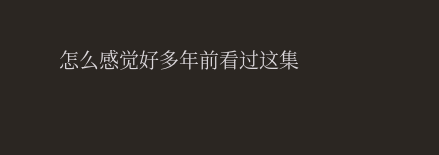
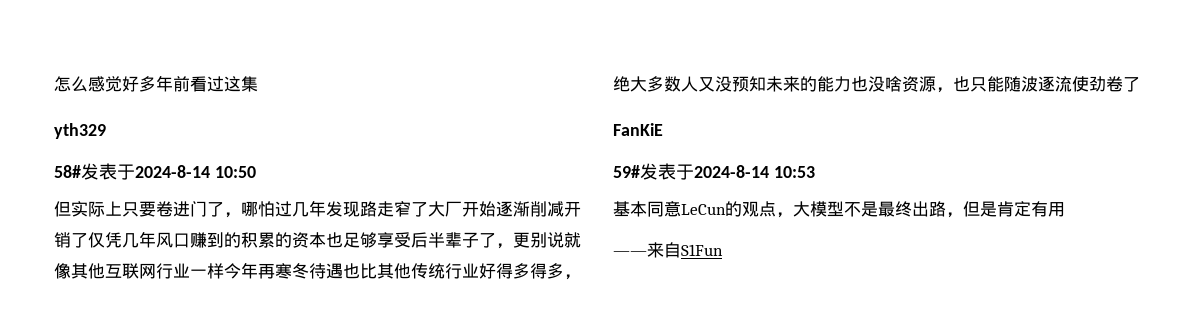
+ yth329
+ 58#发表于2024-8-14 10:50
+ 但实际上只要卷进门了，哪怕过几年发现路走窄了大厂开始逐渐削减开销了仅凭几年风口赚到的积累的资本也足够享受后半辈子了，更别说就像其他互联网行业一样今年再寒冬待遇也比其他传统行业好得多得多，绝大多数人又没预知未来的能力也没啥资源，也只能随波逐流使劲卷了
+ FanKiE
+ 59#发表于2024-8-14 10:53
+ 基本同意LeCun的观点，大模型不是最终出路，但是肯定有用
+ ——来自S1Fun

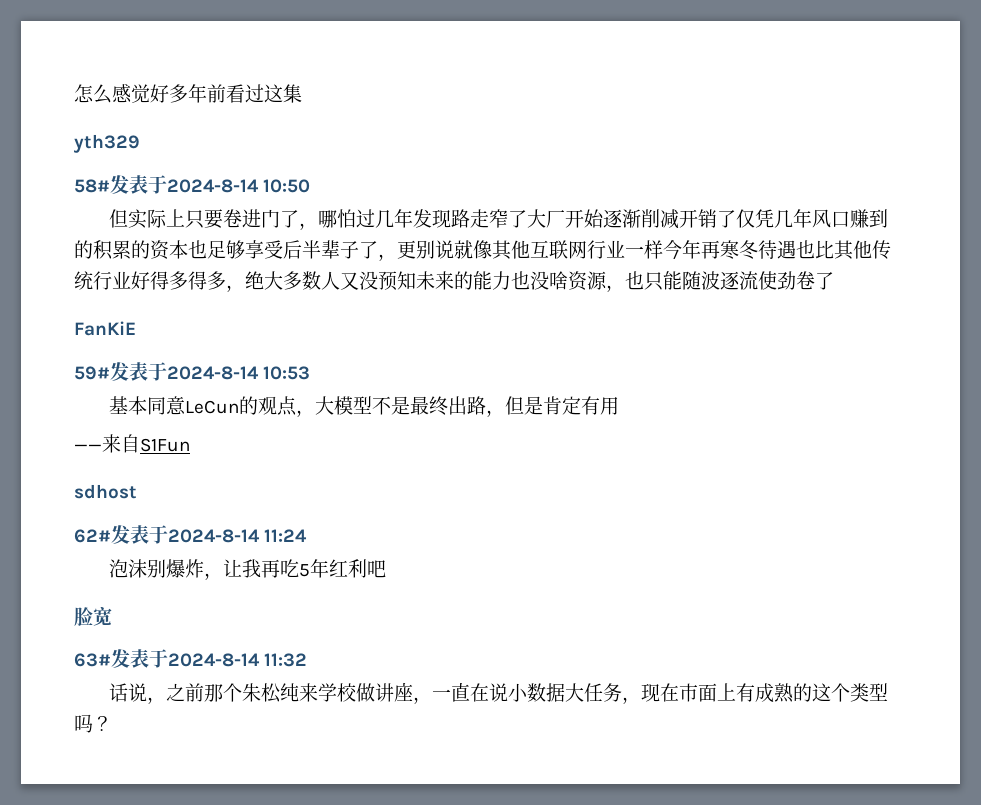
+ sdhost
+ 62#发表于2024-8-14 11:24
+ 泡沫别爆炸，让我再吃5年红利吧
+ 脸宽
+ 63#发表于2024-8-14 11:32
+ 话说，之前那个朱松纯来学校做讲座，一直在说小数据大任务，现在市面上有成熟的这个类型吗？

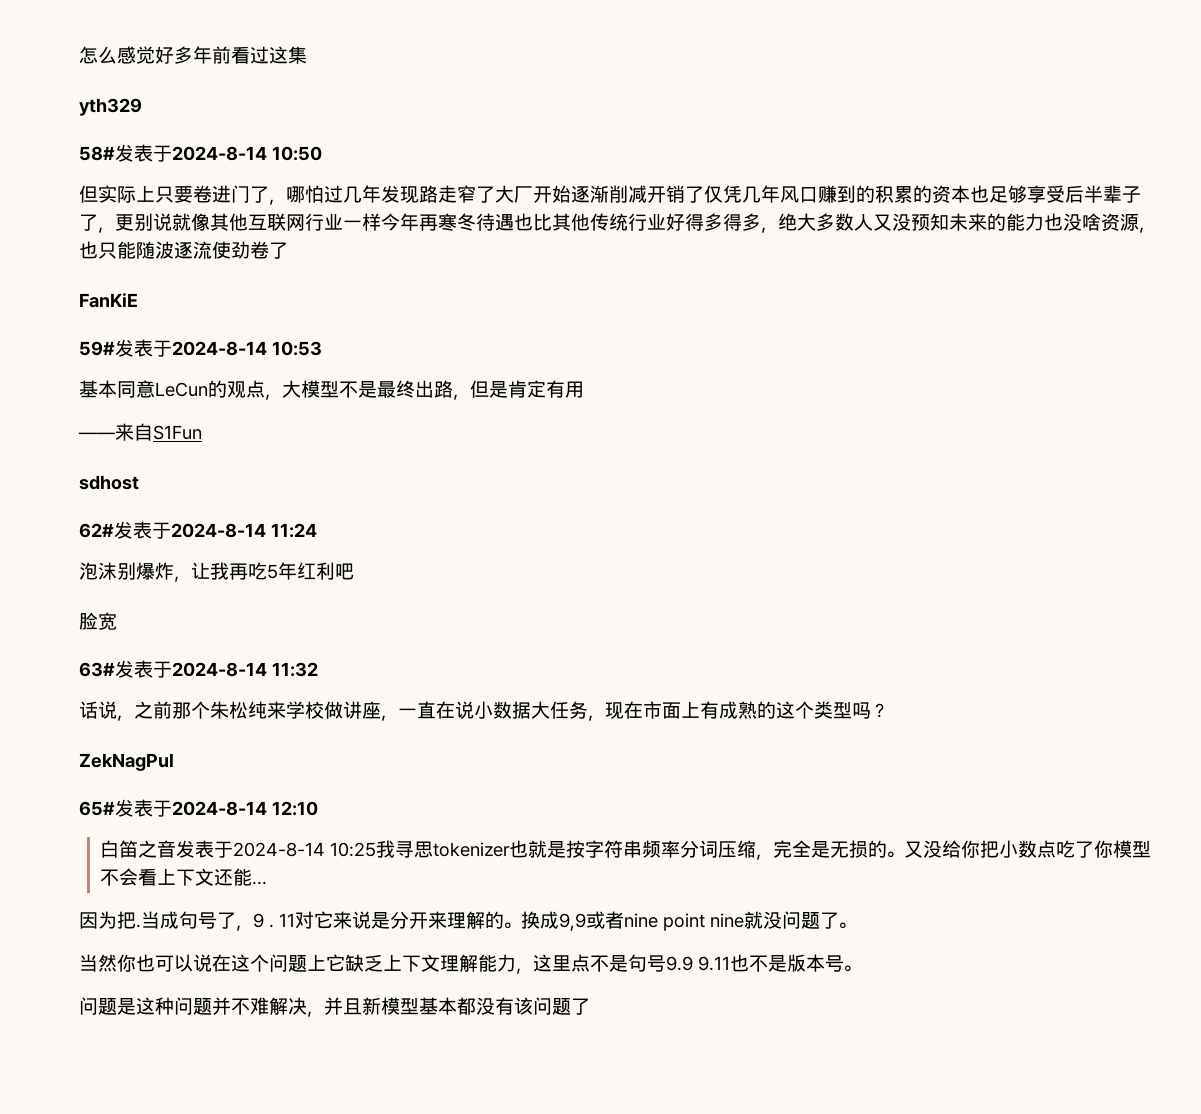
+ ZekNagPul
+ 65#发表于2024-8-14 12:10
+ 白笛之音发表于2024-8-14 10:25我寻思tokenizer也就是按字符串频率分词压缩，完全是无损的。又没给你把小数点吃了你模型不会看上下文还能...
+ 因为把.当成句号了，9 . 11对它来说是分开来理解的。换成9,9或者nine point nine就没问题了。
+ 当然你也可以说在这个问题上它缺乏上下文理解能力，这里点不是句号9.9 9.11也不是版本号。
+ 问题是这种问题并不难解决，并且新模型基本都没有该问题了

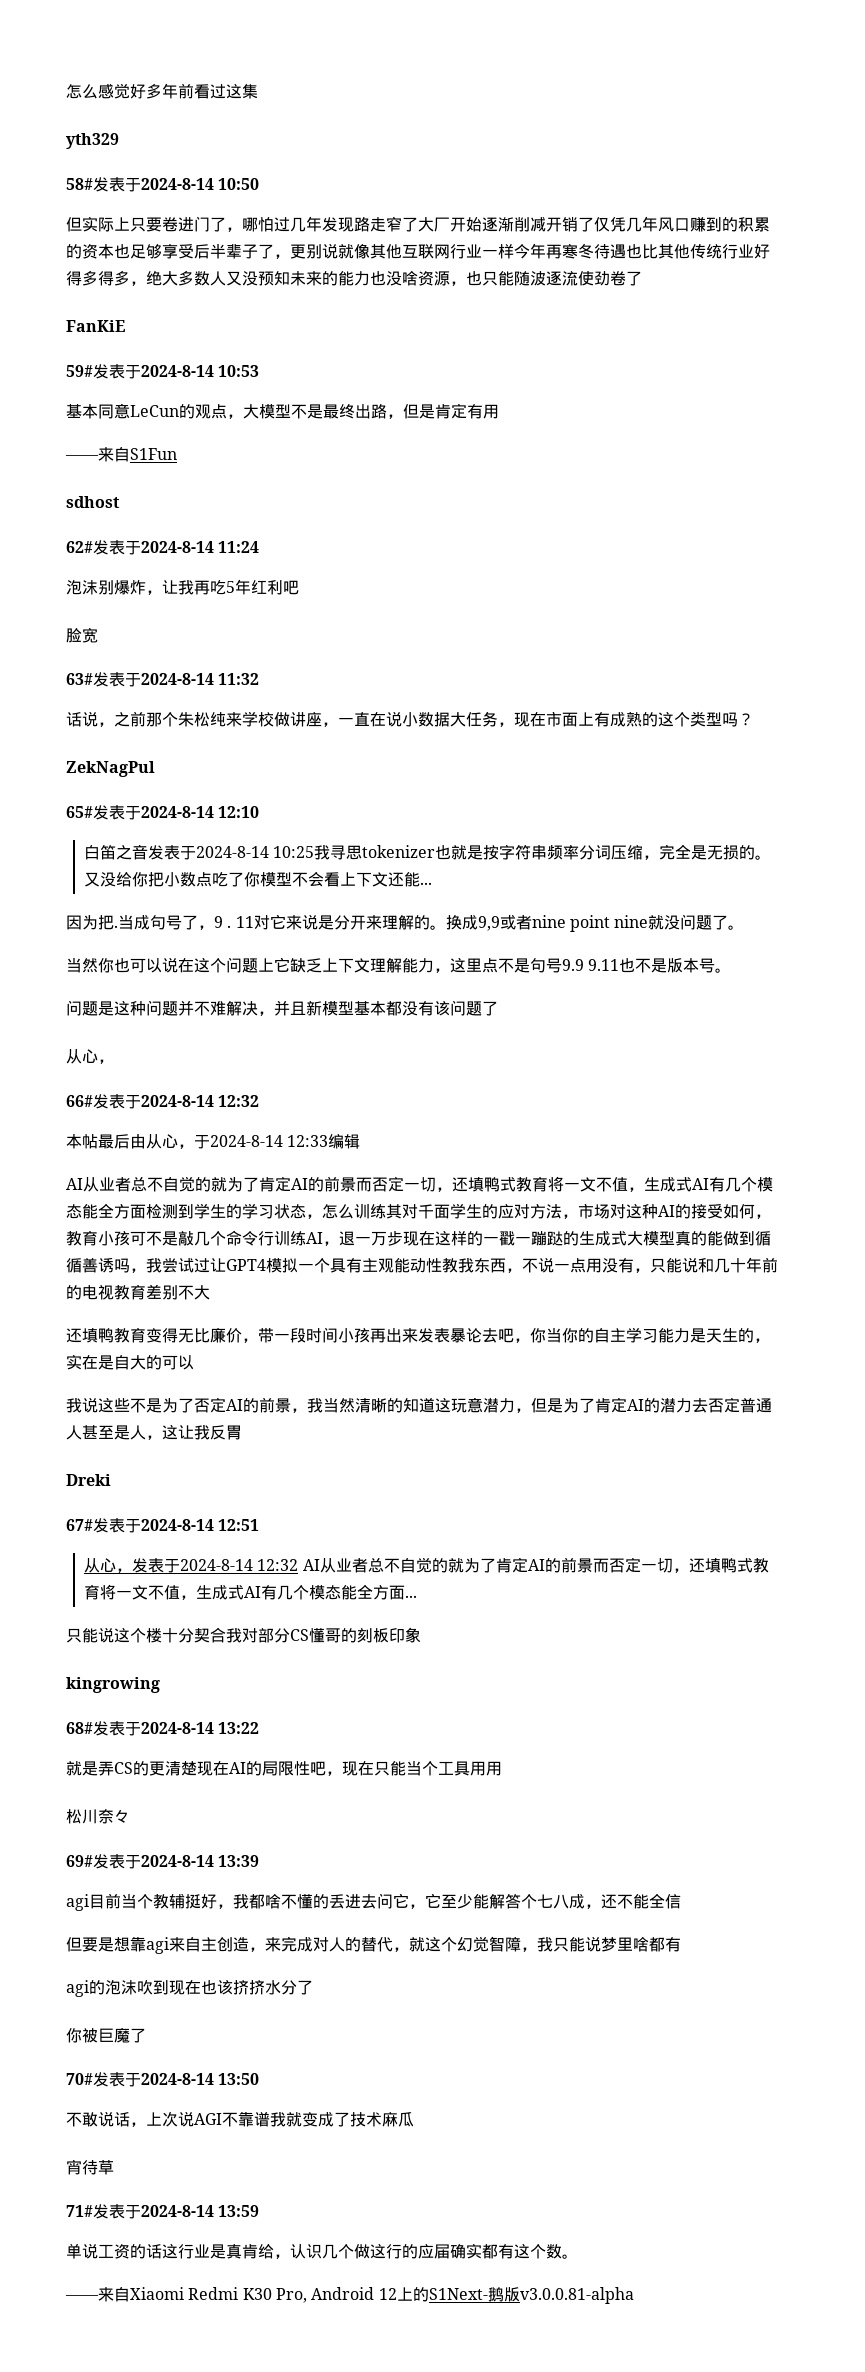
  问题是这种问题并不难解决，并且新模型基本都没有该问题了
+ 从心，
+ 66#发表于2024-8-14 12:32
+ 本帖最后由从心，于2024-8-14 12:33编辑
+ AI从业者总不自觉的就为了肯定AI的前景而否定一切，还填鸭式教育将一文不值，生成式AI有几个模态能全方面检测到学生的学习状态，怎么训练其对千面学生的应对方法，市场对这种AI的接受如何，教育小孩可不是敲几个命令行训练AI，退一万步现在这样的一戳一蹦跶的生成式大模型真的能做到循循善诱吗，我尝试过让GPT4模拟一个具有主观能动性教我东西，不说一点用没有，只能说和几十年前的电视教育差别不大
+ 还填鸭教育变得无比廉价，带一段时间小孩再出来发表暴论去吧，你当你的自主学习能力是天生的，实在是自大的可以
+ 我说这些不是为了否定AI的前景，我当然清晰的知道这玩意潜力，但是为了肯定AI的潜力去否定普通人甚至是人，这让我反胃
+ Dreki
+ 67#发表于2024-8-14 12:51
+ 从心，发表于2024-8-14 12:32 AI从业者总不自觉的就为了肯定AI的前景而否定一切，还填鸭式教育将一文不值，生成式AI有几个模态能全方面...
+ 只能说这个楼十分契合我对部分CS懂哥的刻板印象
+ kingrowing
+ 68#发表于2024-8-14 13:22
+ 就是弄CS的更清楚现在AI的局限性吧，现在只能当个工具用用
+ 松川奈々
+ 69#发表于2024-8-14 13:39
+ agi目前当个教辅挺好，我都啥不懂的丢进去问它，它至少能解答个七八成，还不能全信
+ 但要是想靠agi来自主创造，来完成对人的替代，就这个幻觉智障，我只能说梦里啥都有
+ agi的泡沫吹到现在也该挤挤水分了
+ 你被巨魔了
+ 70#发表于2024-8-14 13:50
+ 不敢说话，上次说AGI不靠谱我就变成了技术麻瓜
+ 宵待草
+ 71#发表于2024-8-14 13:59
+ 单说工资的话这行业是真肯给，认识几个做这行的应届确实都有这个数。
+ ——来自Xiaomi Redmi K30 Pro, Android 12上的S1Next-鹅版v3.0.0.81-alpha

